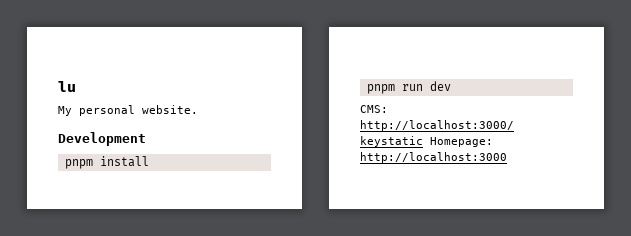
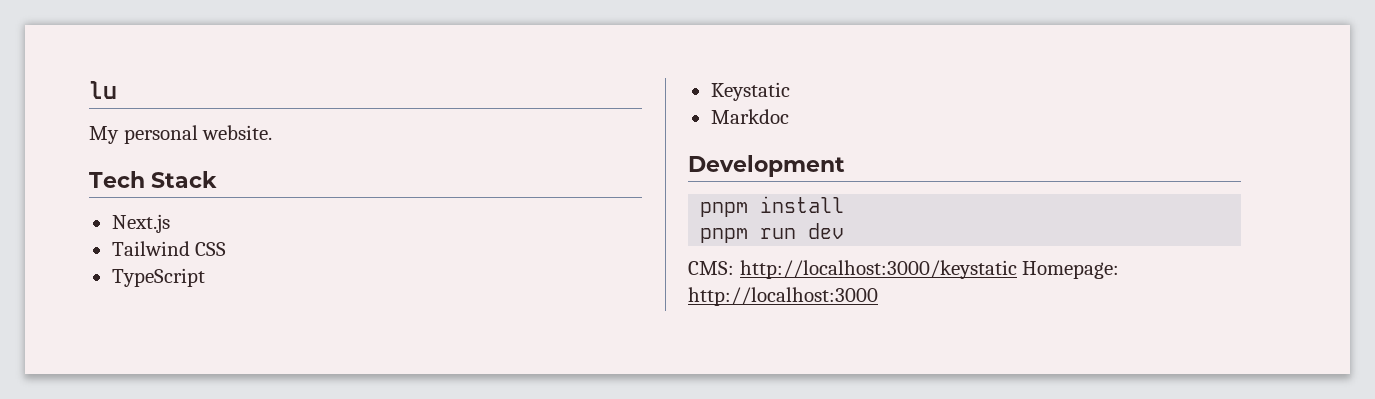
+ Tech Stack
+ Next.js
+ Tailwind CSS
+ TypeScript
+ Keystatic
+ Markdoc

